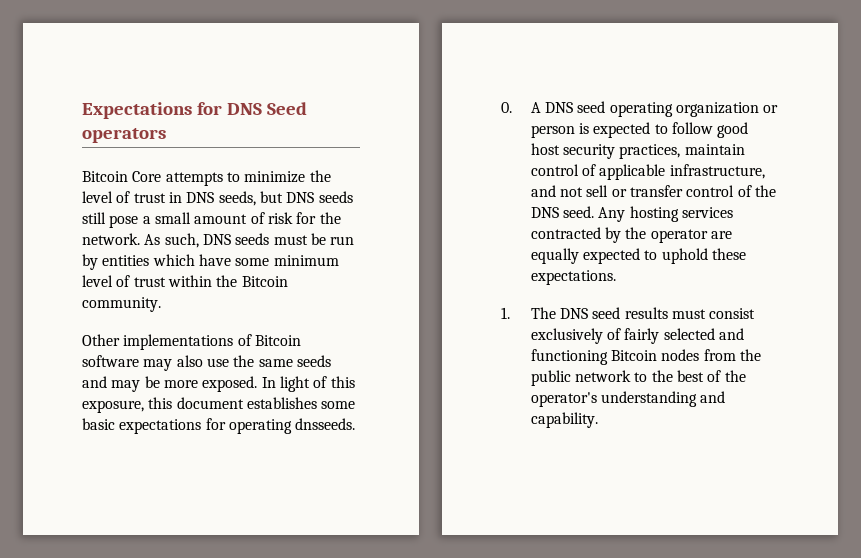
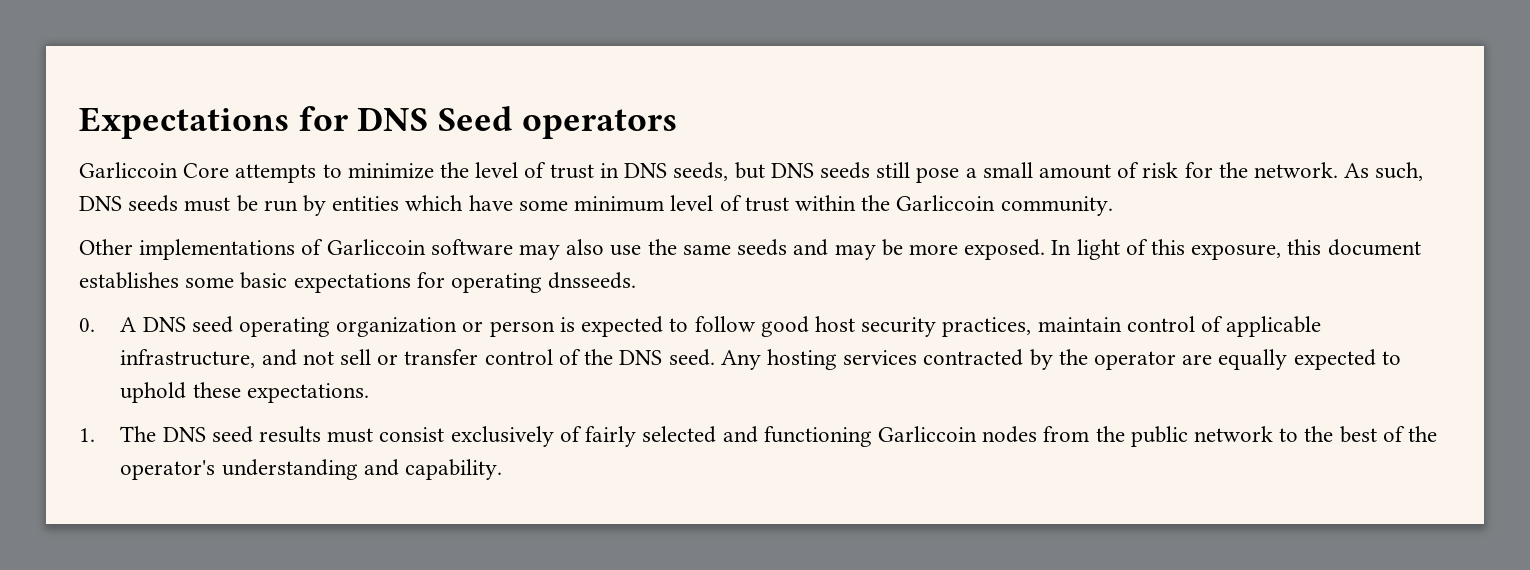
- Bitcoin Core attempts to minimize the level of trust in DNS seeds, but DNS seeds still pose a small amount of risk for the network.
+ Garliccoin Core attempts to minimize the level of trust in DNS seeds, but DNS seeds still pose a small amount of risk for the network.
- As such, DNS seeds must be run by entities which have some minimum level of trust within the Bitcoin community.
+ As such, DNS seeds must be run by entities which have some minimum level of trust within the Garliccoin community.
- Other implementations of Bitcoin software may also use the same seeds and may be more exposed.
+ Other implementations of Garliccoin software may also use the same seeds and may be more exposed.
- 1. The DNS seed results must consist exclusively of fairly selected and functioning Bitcoin nodes from the public network to the best of the operator's understanding and capability.
+ 1. The DNS seed results must consist exclusively of fairly selected and functioning Garliccoin nodes from the public network to the best of the operator's understanding and capability.

